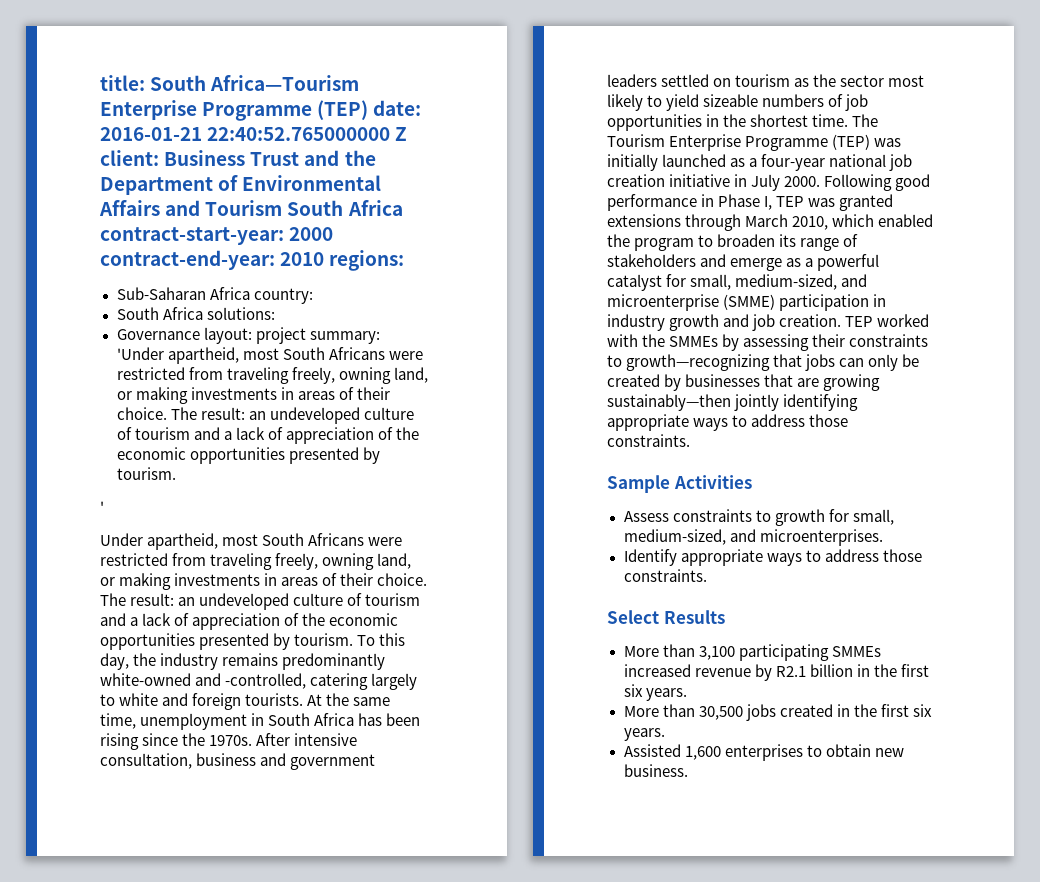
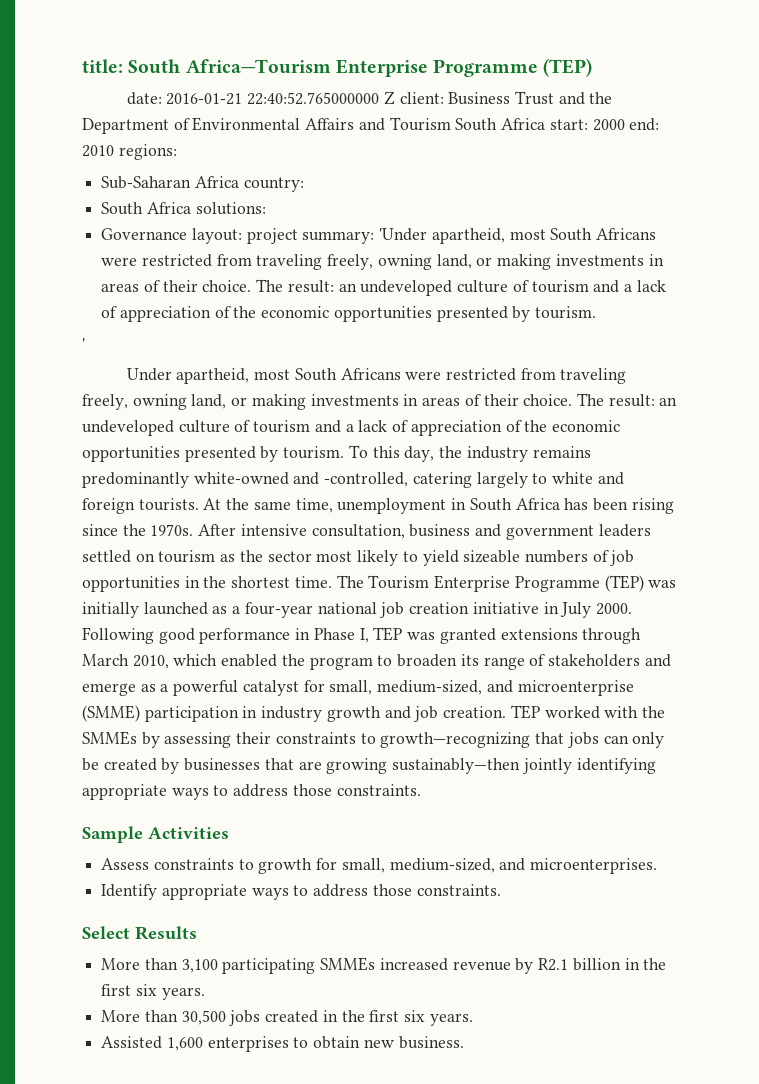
- title: South Africa—Tourism Enterprise Programme (TEP) date: 2016-01-21 22:40:52.765000000 Z client: Business Trust and the Department of Environmental Affairs and Tourism South Africa contract-start-year: 2000 contract-end-year: 2010 regions:
+ title: South Africa—Tourism Enterprise Programme (TEP)
+ date: 2016-01-21 22:40:52.765000000 Z client: Business Trust and the Department of Environmental Affairs and Tourism South Africa start: 2000 end: 2010 regions:

